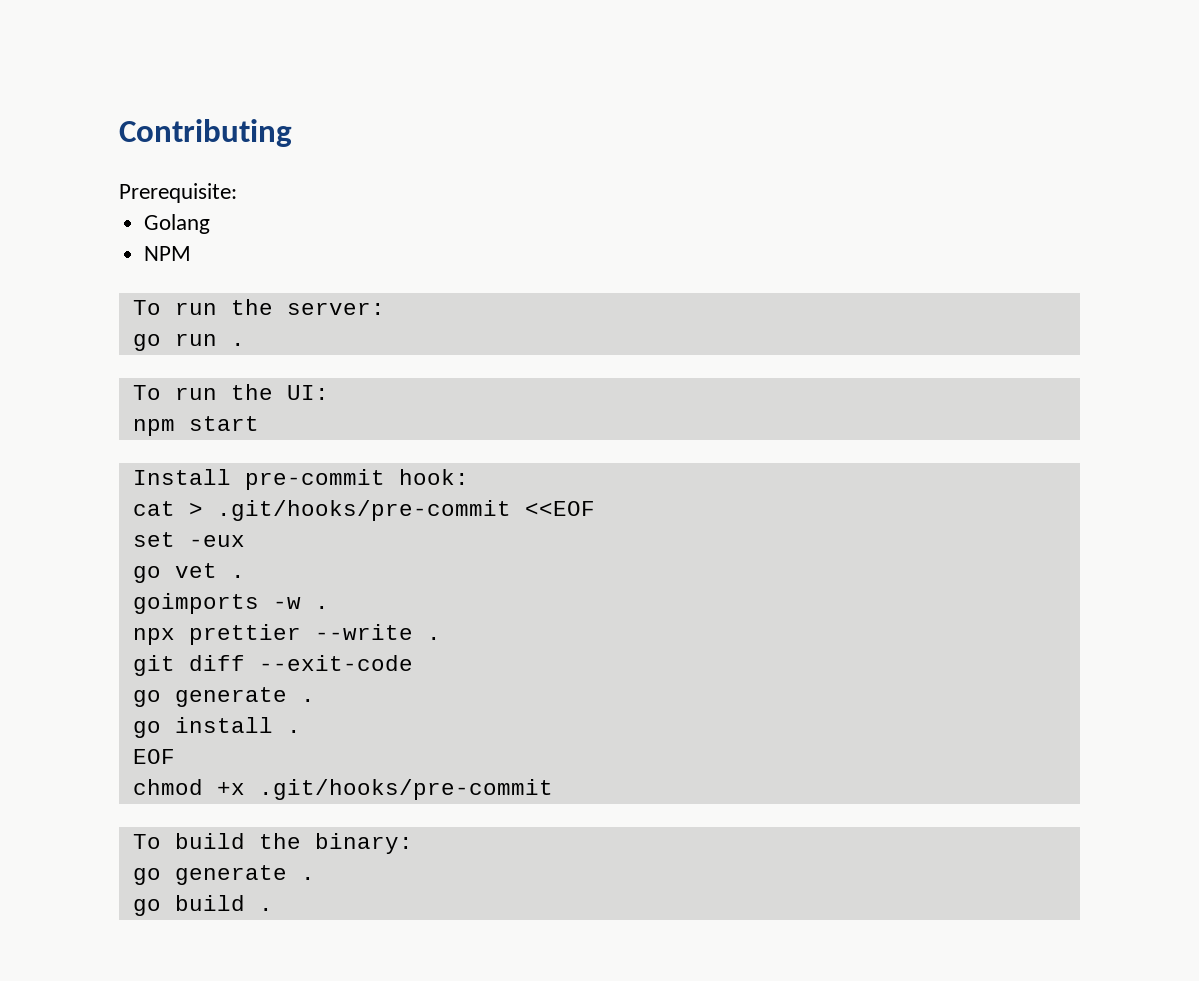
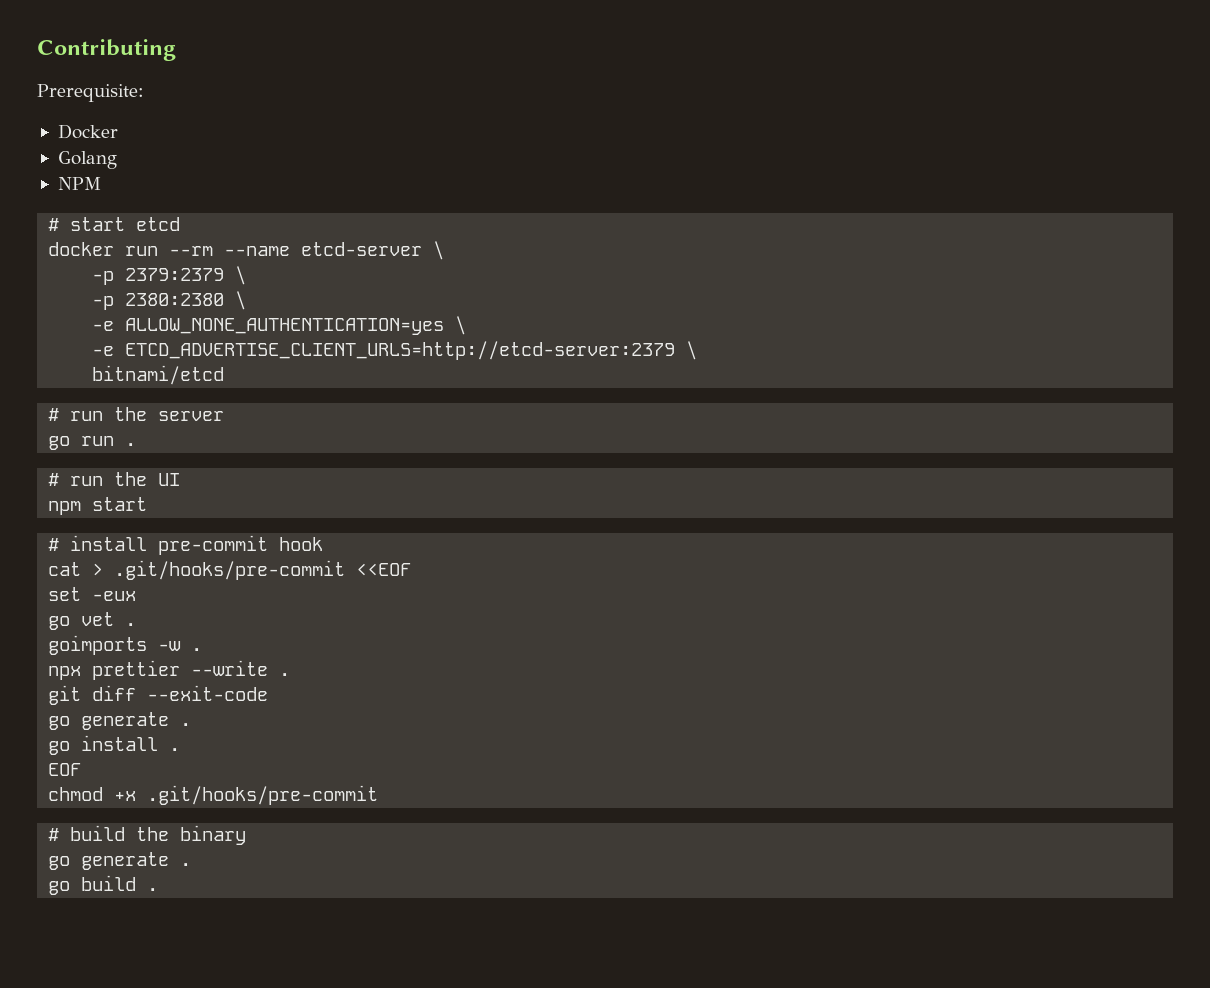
+ Docker
- To run the server:
+ # start etcd
+ docker run --rm --name etcd-server \
+ -p 2379:2379 \
+ -p 2380:2380 \
+ -e ALLOW_NONE_AUTHENTICATION=yes \
+ -e ETCD_ADVERTISE_CLIENT_URLS=http://etcd-server:2379 \
+ bitnami/etcd
+ # run the server
- To run the UI:
+ # run the UI
- Install pre-commit hook:
+ # install pre-commit hook
- To build the binary:
+ # build the binary

